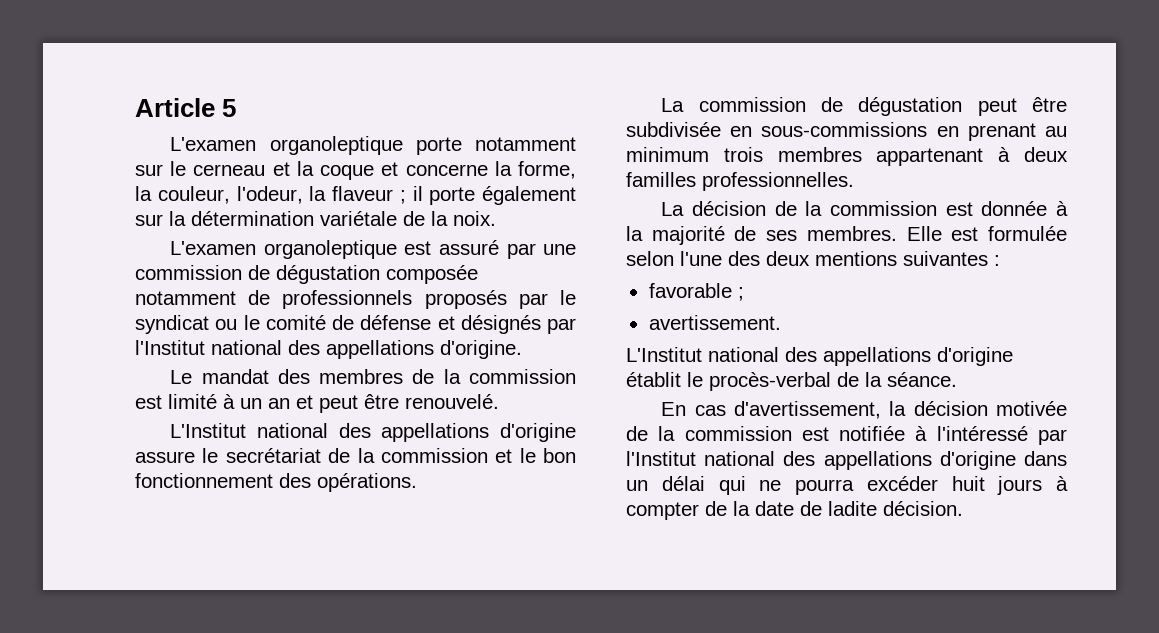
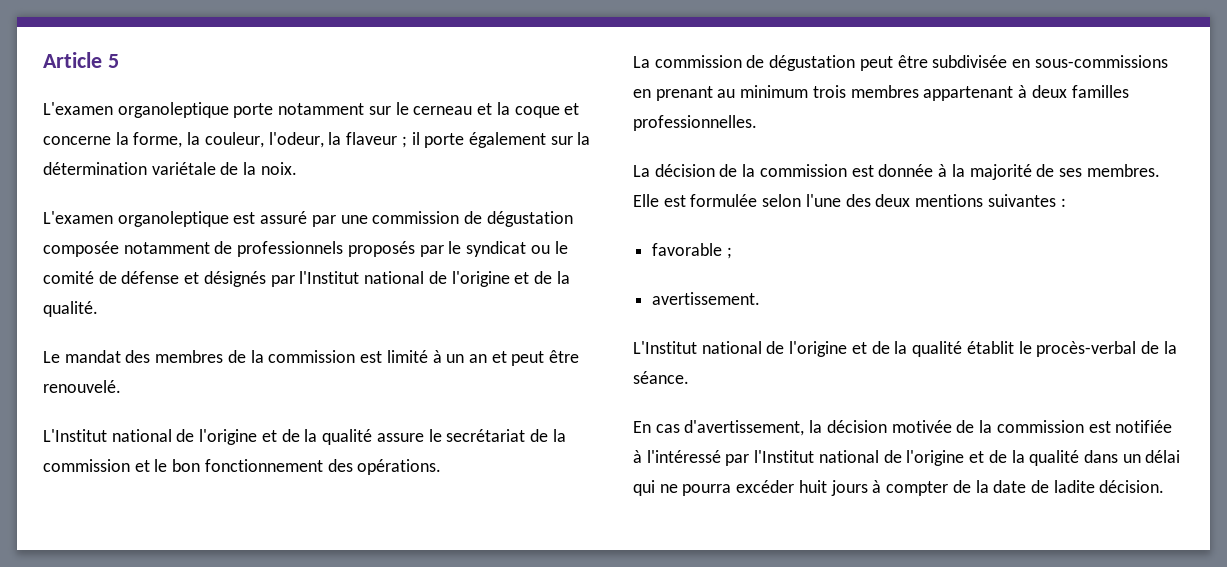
- L'examen organoleptique est assuré par une commission de dégustation composée notamment de professionnels proposés par le syndicat ou le comité de défense et désignés par l'Institut national des appellations d'origine.
+ L'examen organoleptique est assuré par une commission de dégustation composée notamment de professionnels proposés par le syndicat ou le comité de défense et désignés par l'Institut national de l'origine et de la qualité.
- L'Institut national des appellations d'origine assure le secrétariat de la commission et le bon fonctionnement des opérations.
+ L'Institut national de l'origine et de la qualité assure le secrétariat de la commission et le bon fonctionnement des opérations.
- L'Institut national des appellations d'origine établit le procès-verbal de la séance.
+ L'Institut national de l'origine et de la qualité établit le procès-verbal de la séance.
- En cas d'avertissement, la décision motivée de la commission est notifiée à l'intéressé par l'Institut national des appellations d'origine dans un délai qui ne pourra excéder huit jours à compter de la date de ladite décision.
+ En cas d'avertissement, la décision motivée de la commission est notifiée à l'intéressé par l'Institut national de l'origine et de la qualité dans un délai qui ne pourra excéder huit jours à compter de la date de ladite décision.

